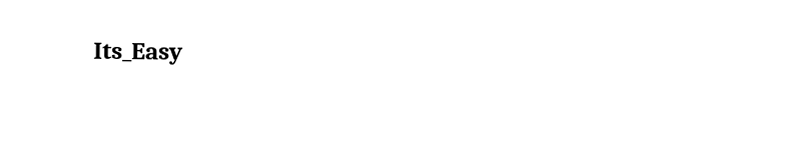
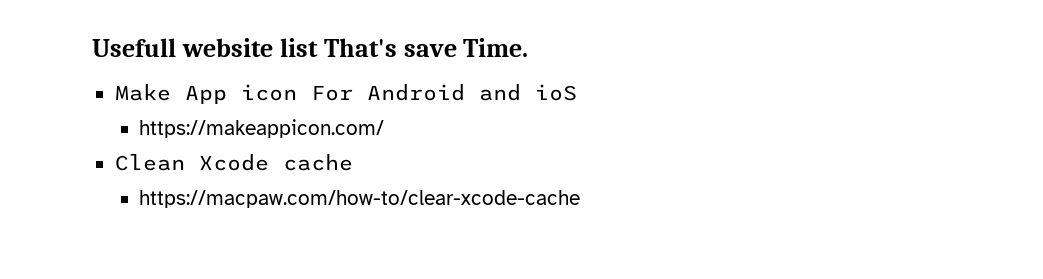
- Its_Easy
+ Usefull website list That's save Time.
+ Make App icon For Android and ioS
+ https://makeappicon.com/
+ Clean Xcode cache
+ https://macpaw.com/how-to/clear-xcode-cache

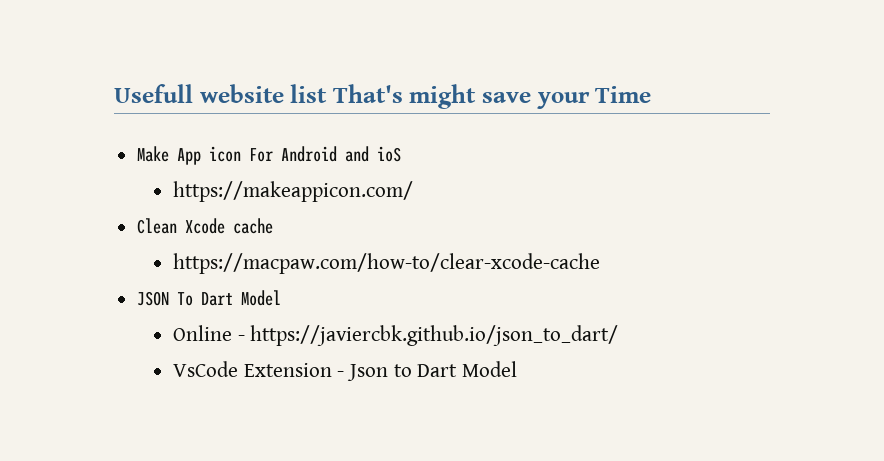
- Usefull website list That's save Time.
+ Usefull website list That's might save your Time
+ JSON To Dart Model
+ Online - https://javiercbk.github.io/json_to_dart/
+ VsCode Extension - Json to Dart Model

